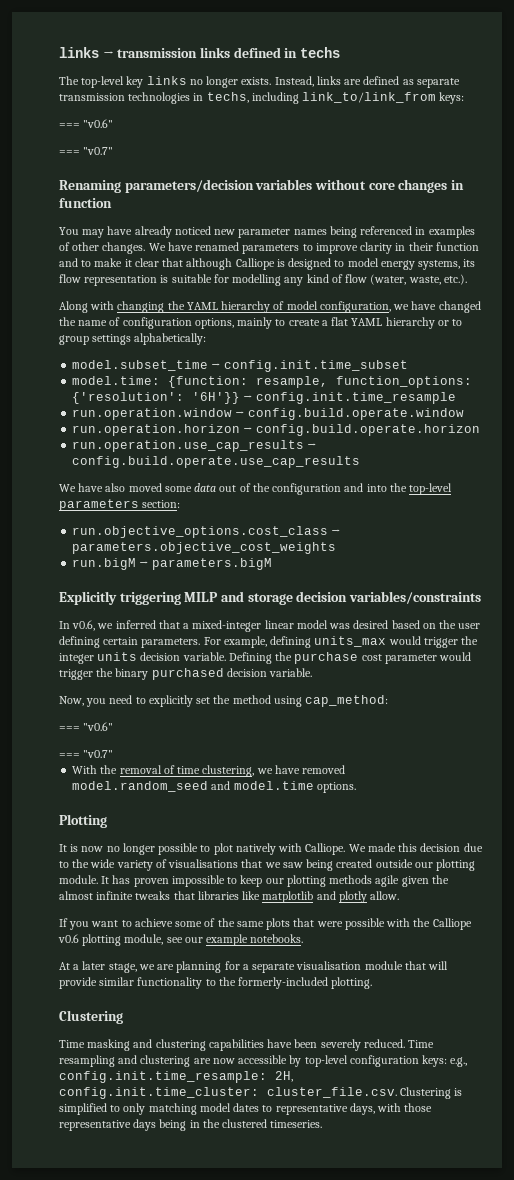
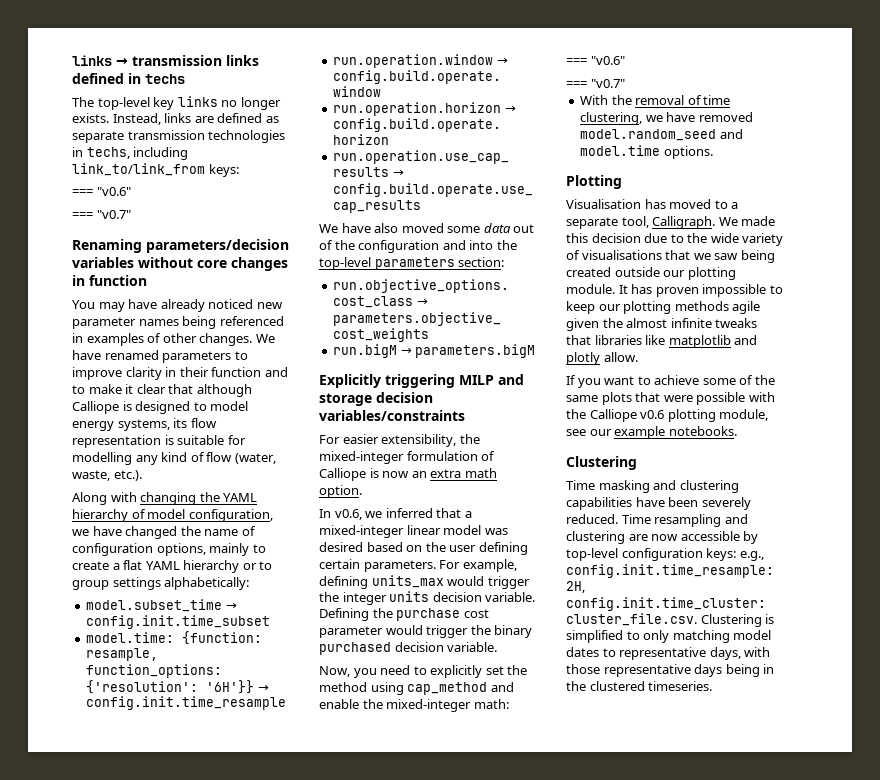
+ For easier extensibility, the mixed-integer formulation of Calliope is now an extra math option.
- Now, you need to explicitly set the method using cap_method:
+ Now, you need to explicitly set the method using cap_method and enable the mixed-integer math:
- It is now no longer possible to plot natively with Calliope.
+ Visualisation has moved to a separate tool, Calligraph.
- At a later stage, we are planning for a separate visualisation module that will provide similar functionality to the formerly-included plotting.

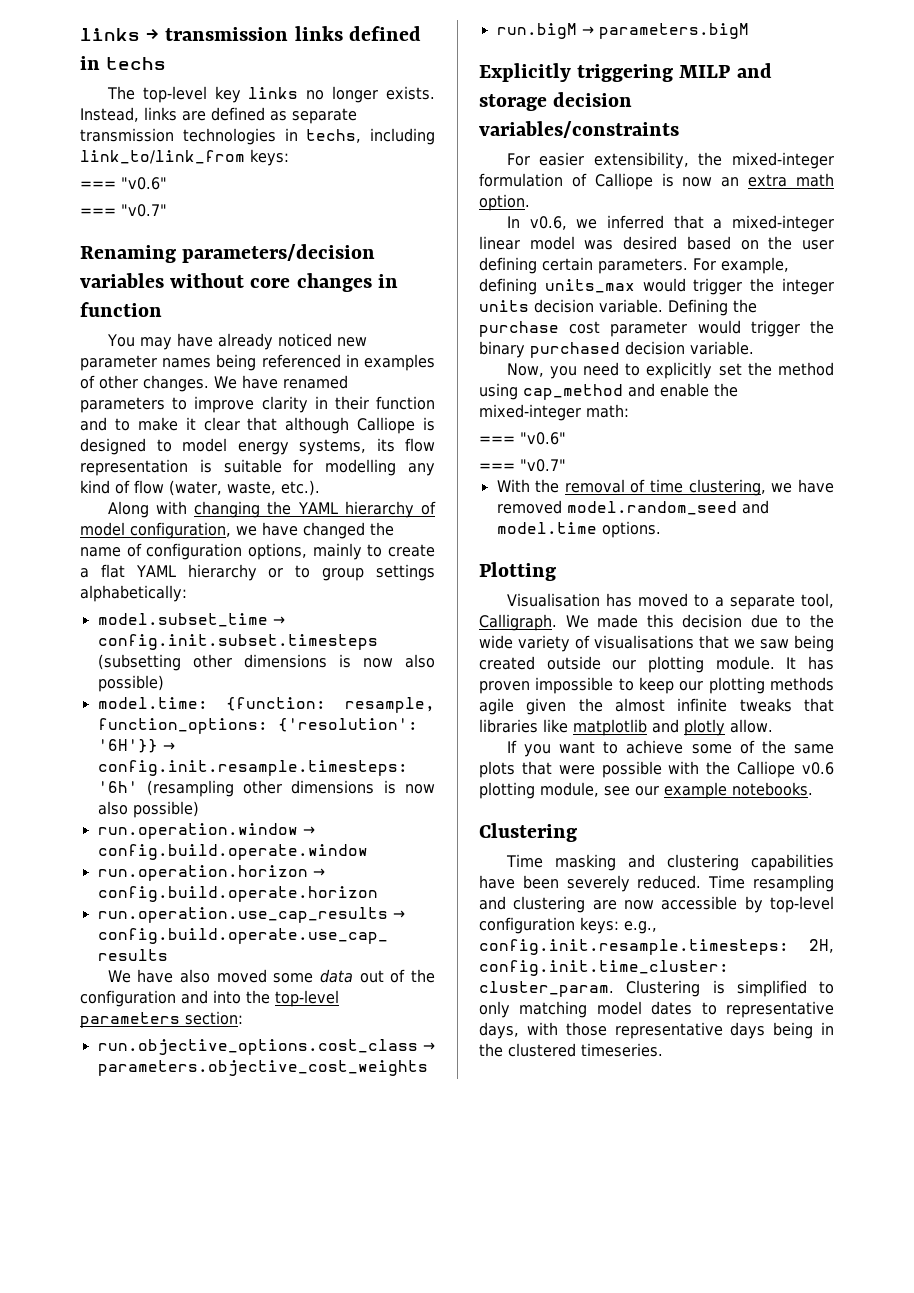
- model.subset_time → config.init.time_subset
+ model.subset_time → config.init.subset.timesteps (subsetting other dimensions is now also possible)
- model.time: {function: resample, function_options: {'resolution': '6H'}} → config.init.time_resample
+ model.time: {function: resample, function_options: {'resolution': '6H'}} → config.init.resample.timesteps: '6h' (resampling other dimensions is now also possible)
- Time resampling and clustering are now accessible by top-level configuration keys: e.g., config.init.time_resample: 2H, config.init.time_cluster: cluster_file.csv. Clustering is simplified to only matching model dates to representative days, with those representative days being in the clustered timeseries.
+ Time resampling and clustering are now accessible by top-level configuration keys: e.g., config.init.resample.timesteps: 2H, config.init.time_cluster: cluster_param. Clustering is simplified to only matching model dates to representative days, with those representative days being in the clustered timeseries.

